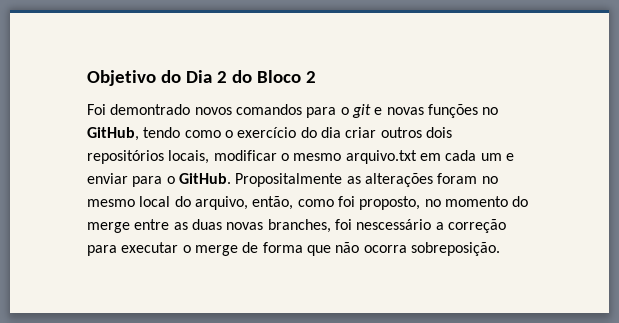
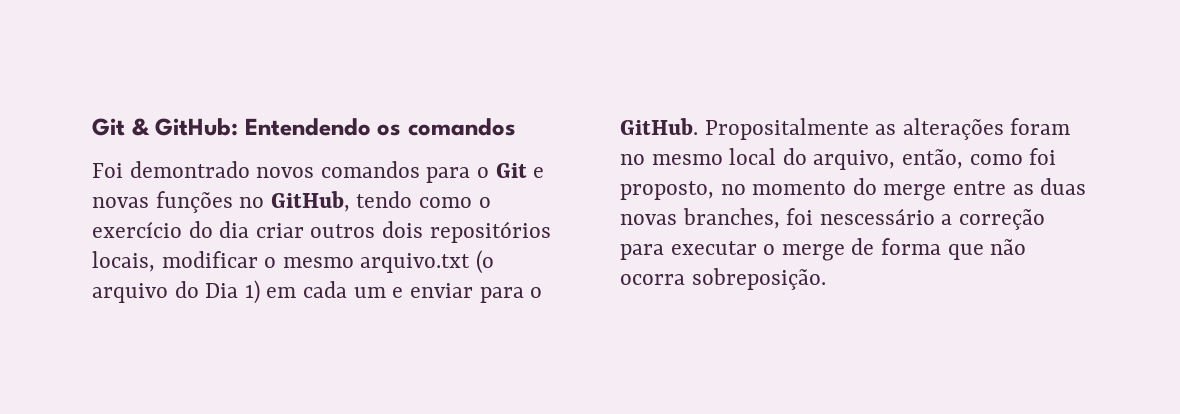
- Objetivo do Dia 2 do Bloco 2
+ Git & GitHub: Entendendo os comandos
- Foi demontrado novos comandos para o git e novas funções no GitHub, tendo como o exercício do dia criar outros dois repositórios locais, modificar o mesmo arquivo.txt em cada um e enviar para o GitHub.
+ Foi demontrado novos comandos para o Git e novas funções no GitHub, tendo como o exercício do dia criar outros dois repositórios locais, modificar o mesmo arquivo.txt (o arquivo do Dia 1) em cada um e enviar para o GitHub.

